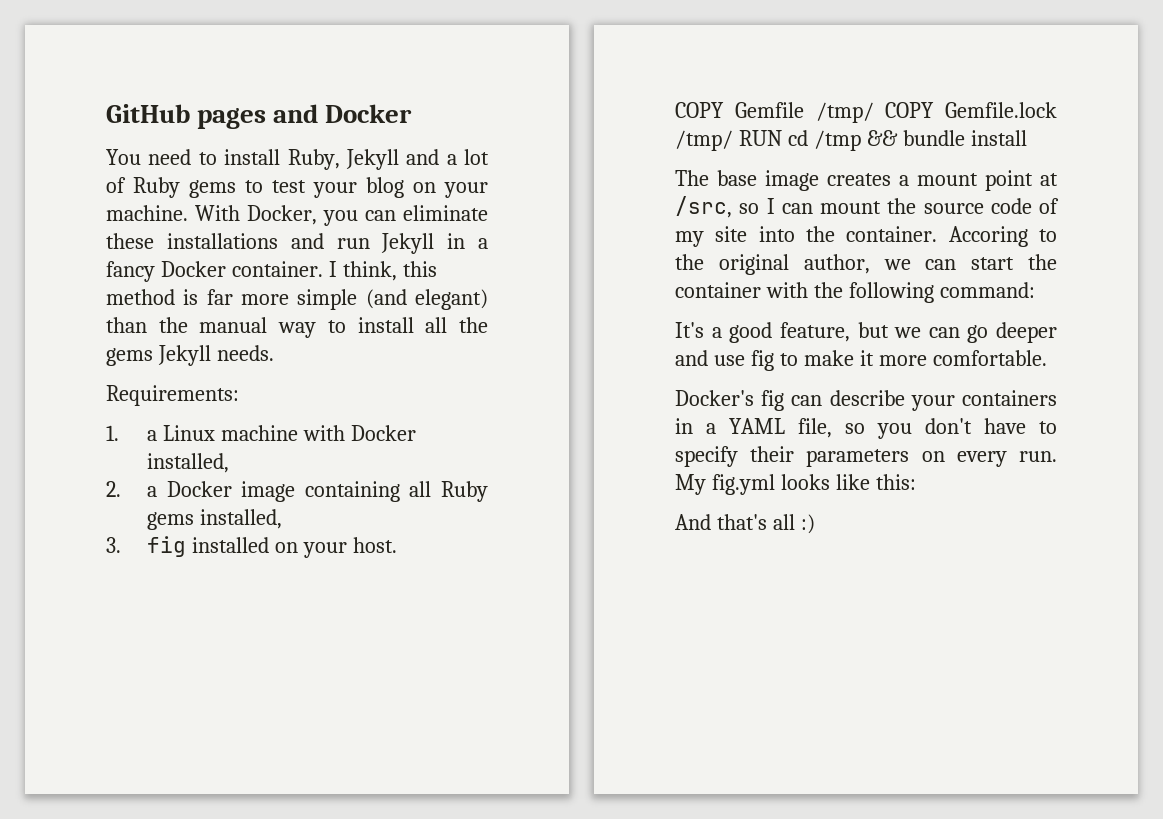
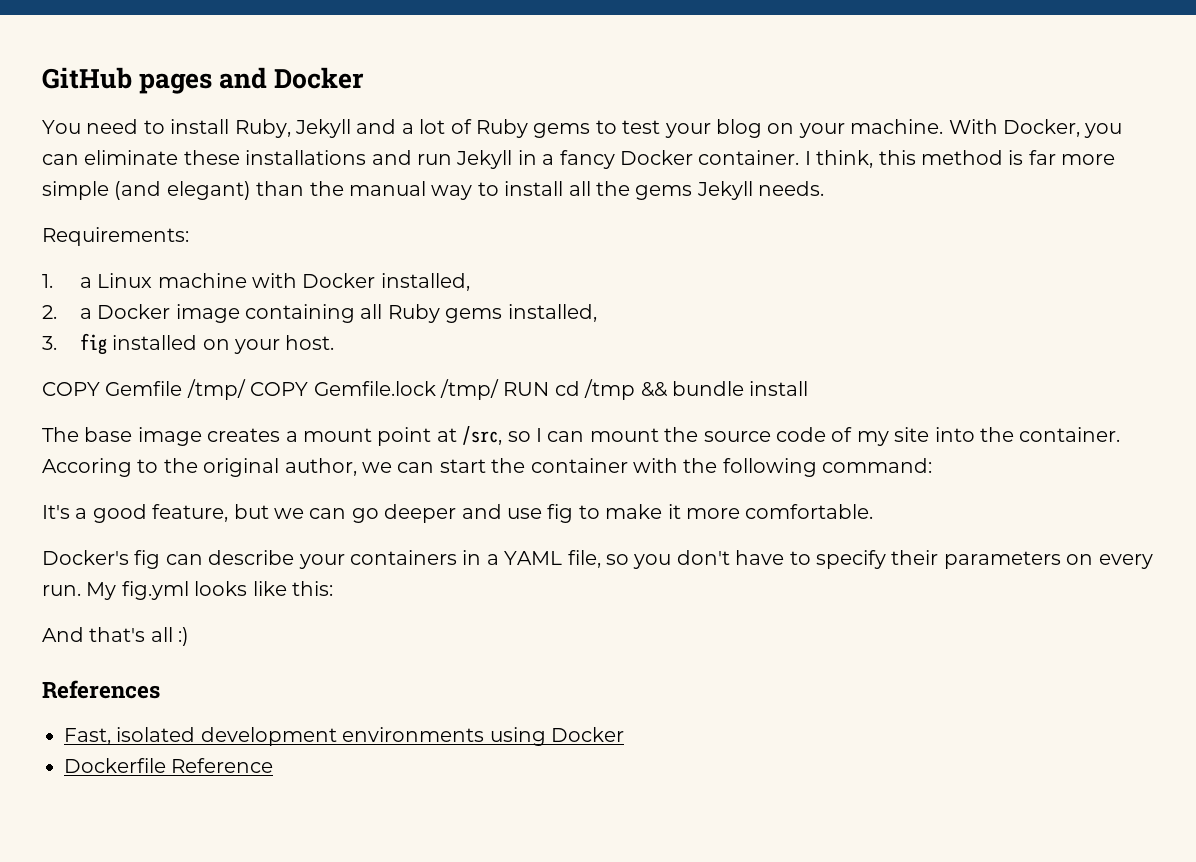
+ References
+ Fast, isolated development environments using Docker
+ Dockerfile Reference

